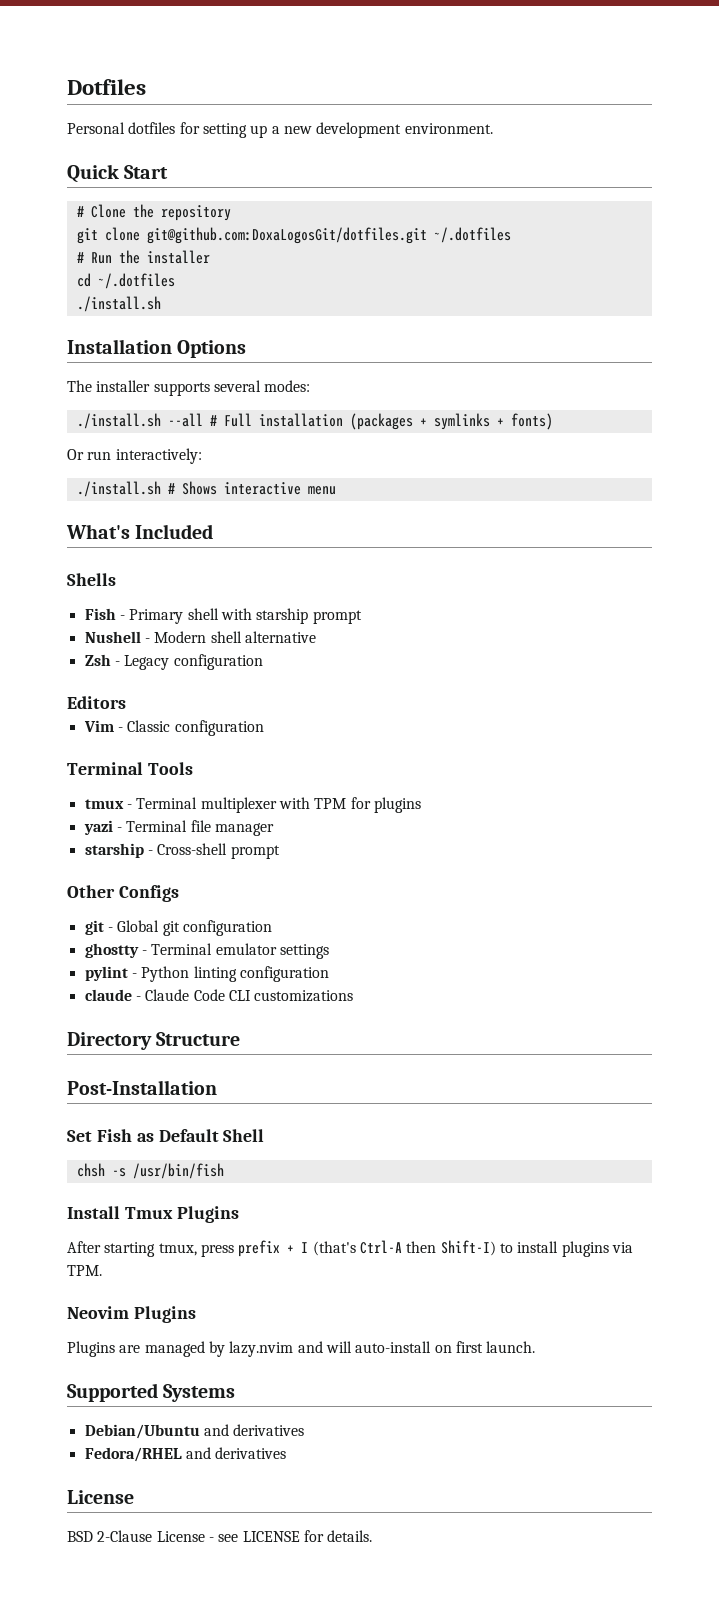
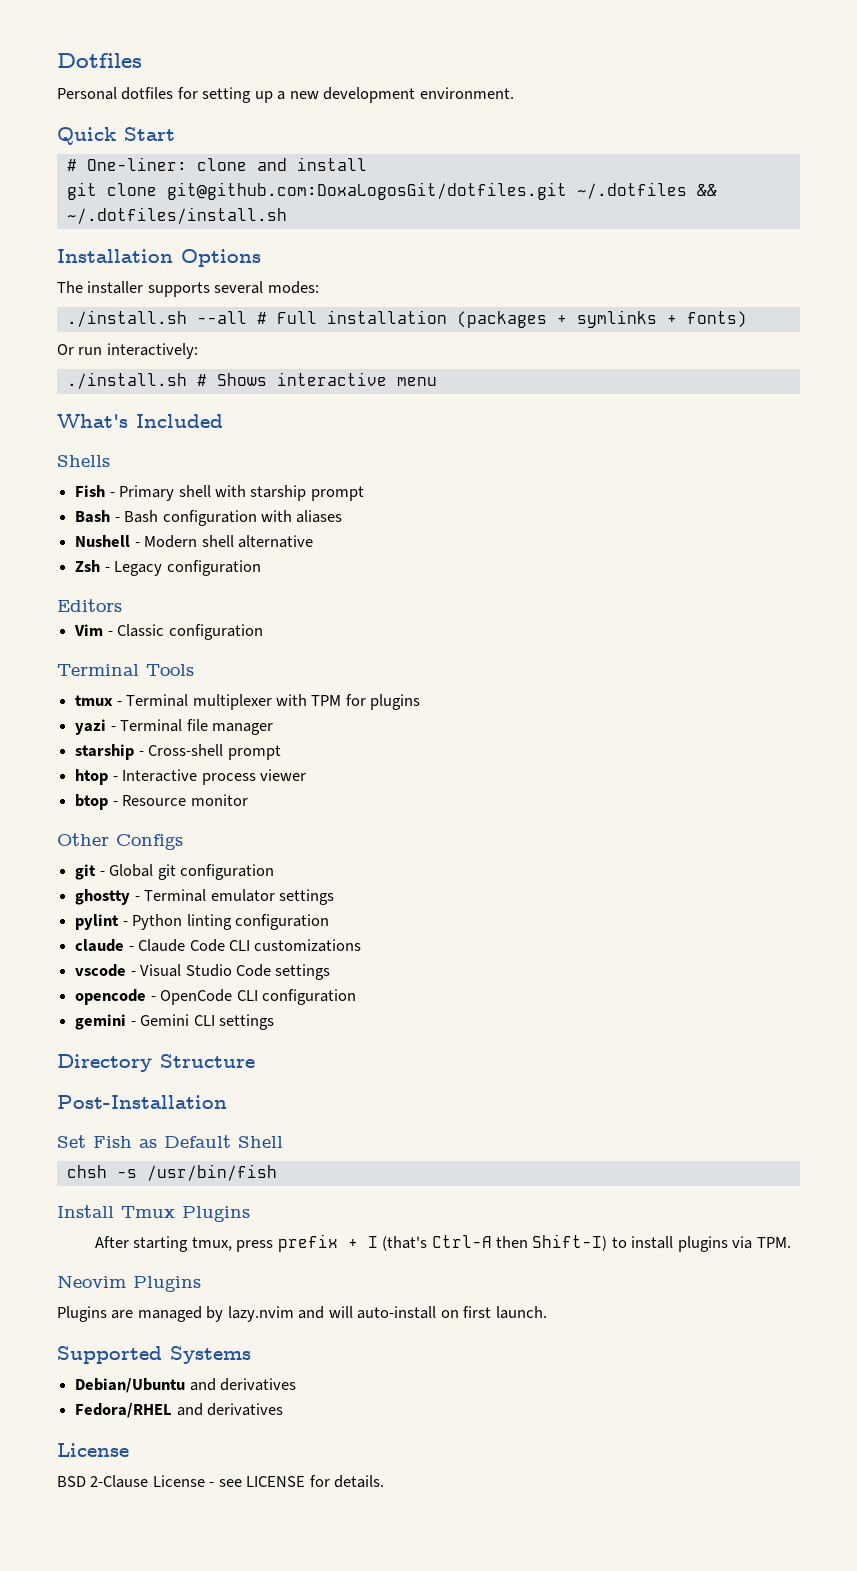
- # Clone the repository
+ # One-liner: clone and install
- git clone git@github.com:DoxaLogosGit/dotfiles.git ~/.dotfiles
- # Run the installer
- cd ~/.dotfiles
- ./install.sh
+ git clone git@github.com:DoxaLogosGit/dotfiles.git ~/.dotfiles && ~/.dotfiles/install.sh
+ Bash - Bash configuration with aliases
+ htop - Interactive process viewer
+ btop - Resource monitor
+ vscode - Visual Studio Code settings
+ opencode - OpenCode CLI configuration
+ gemini - Gemini CLI settings

